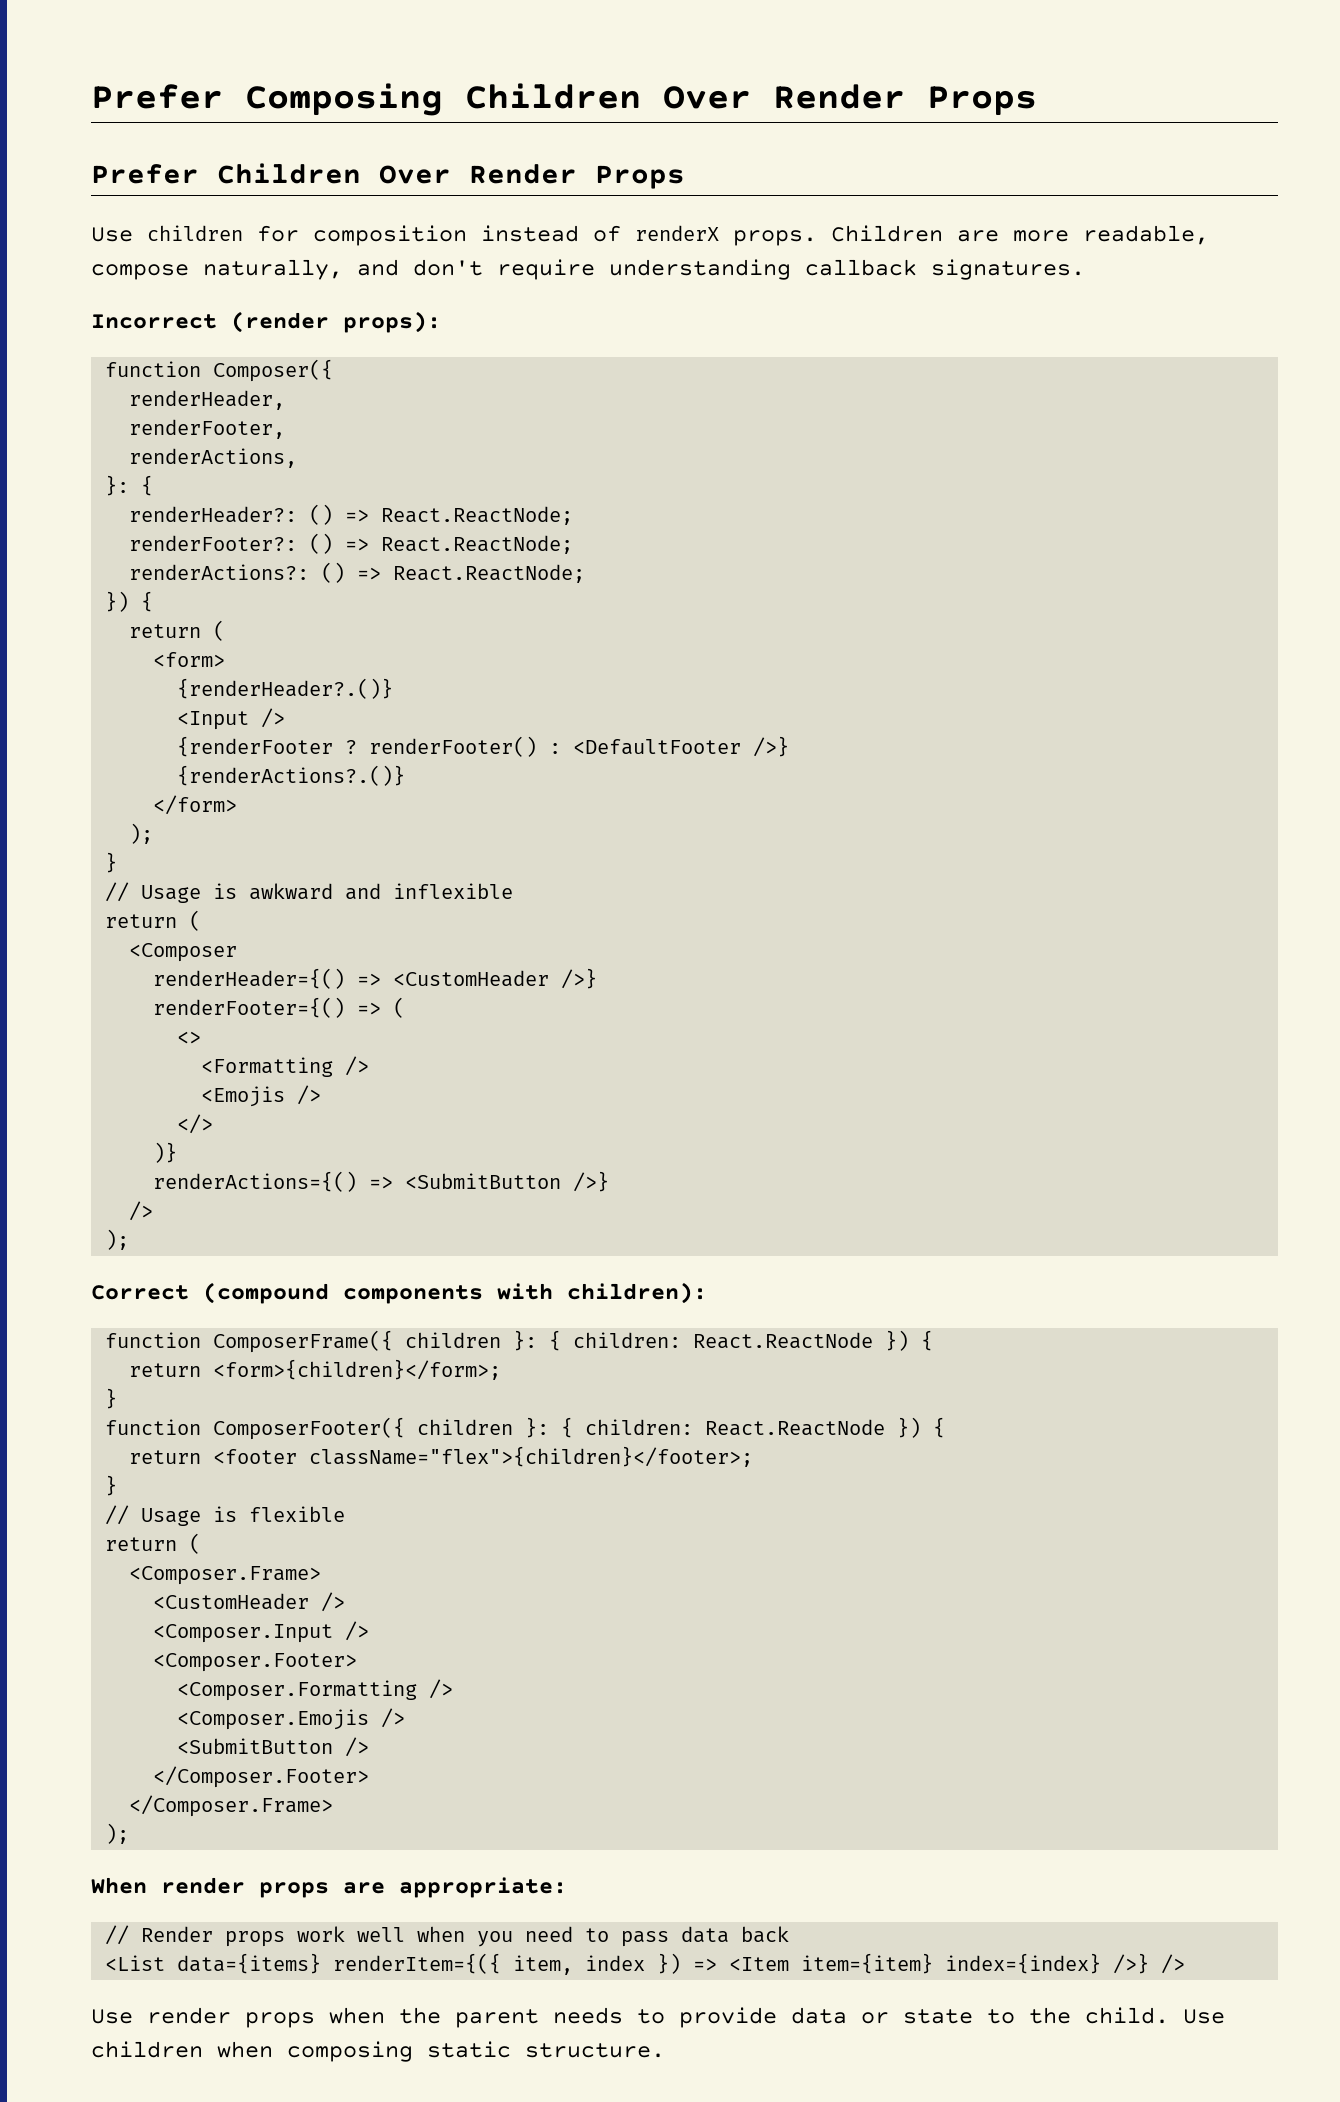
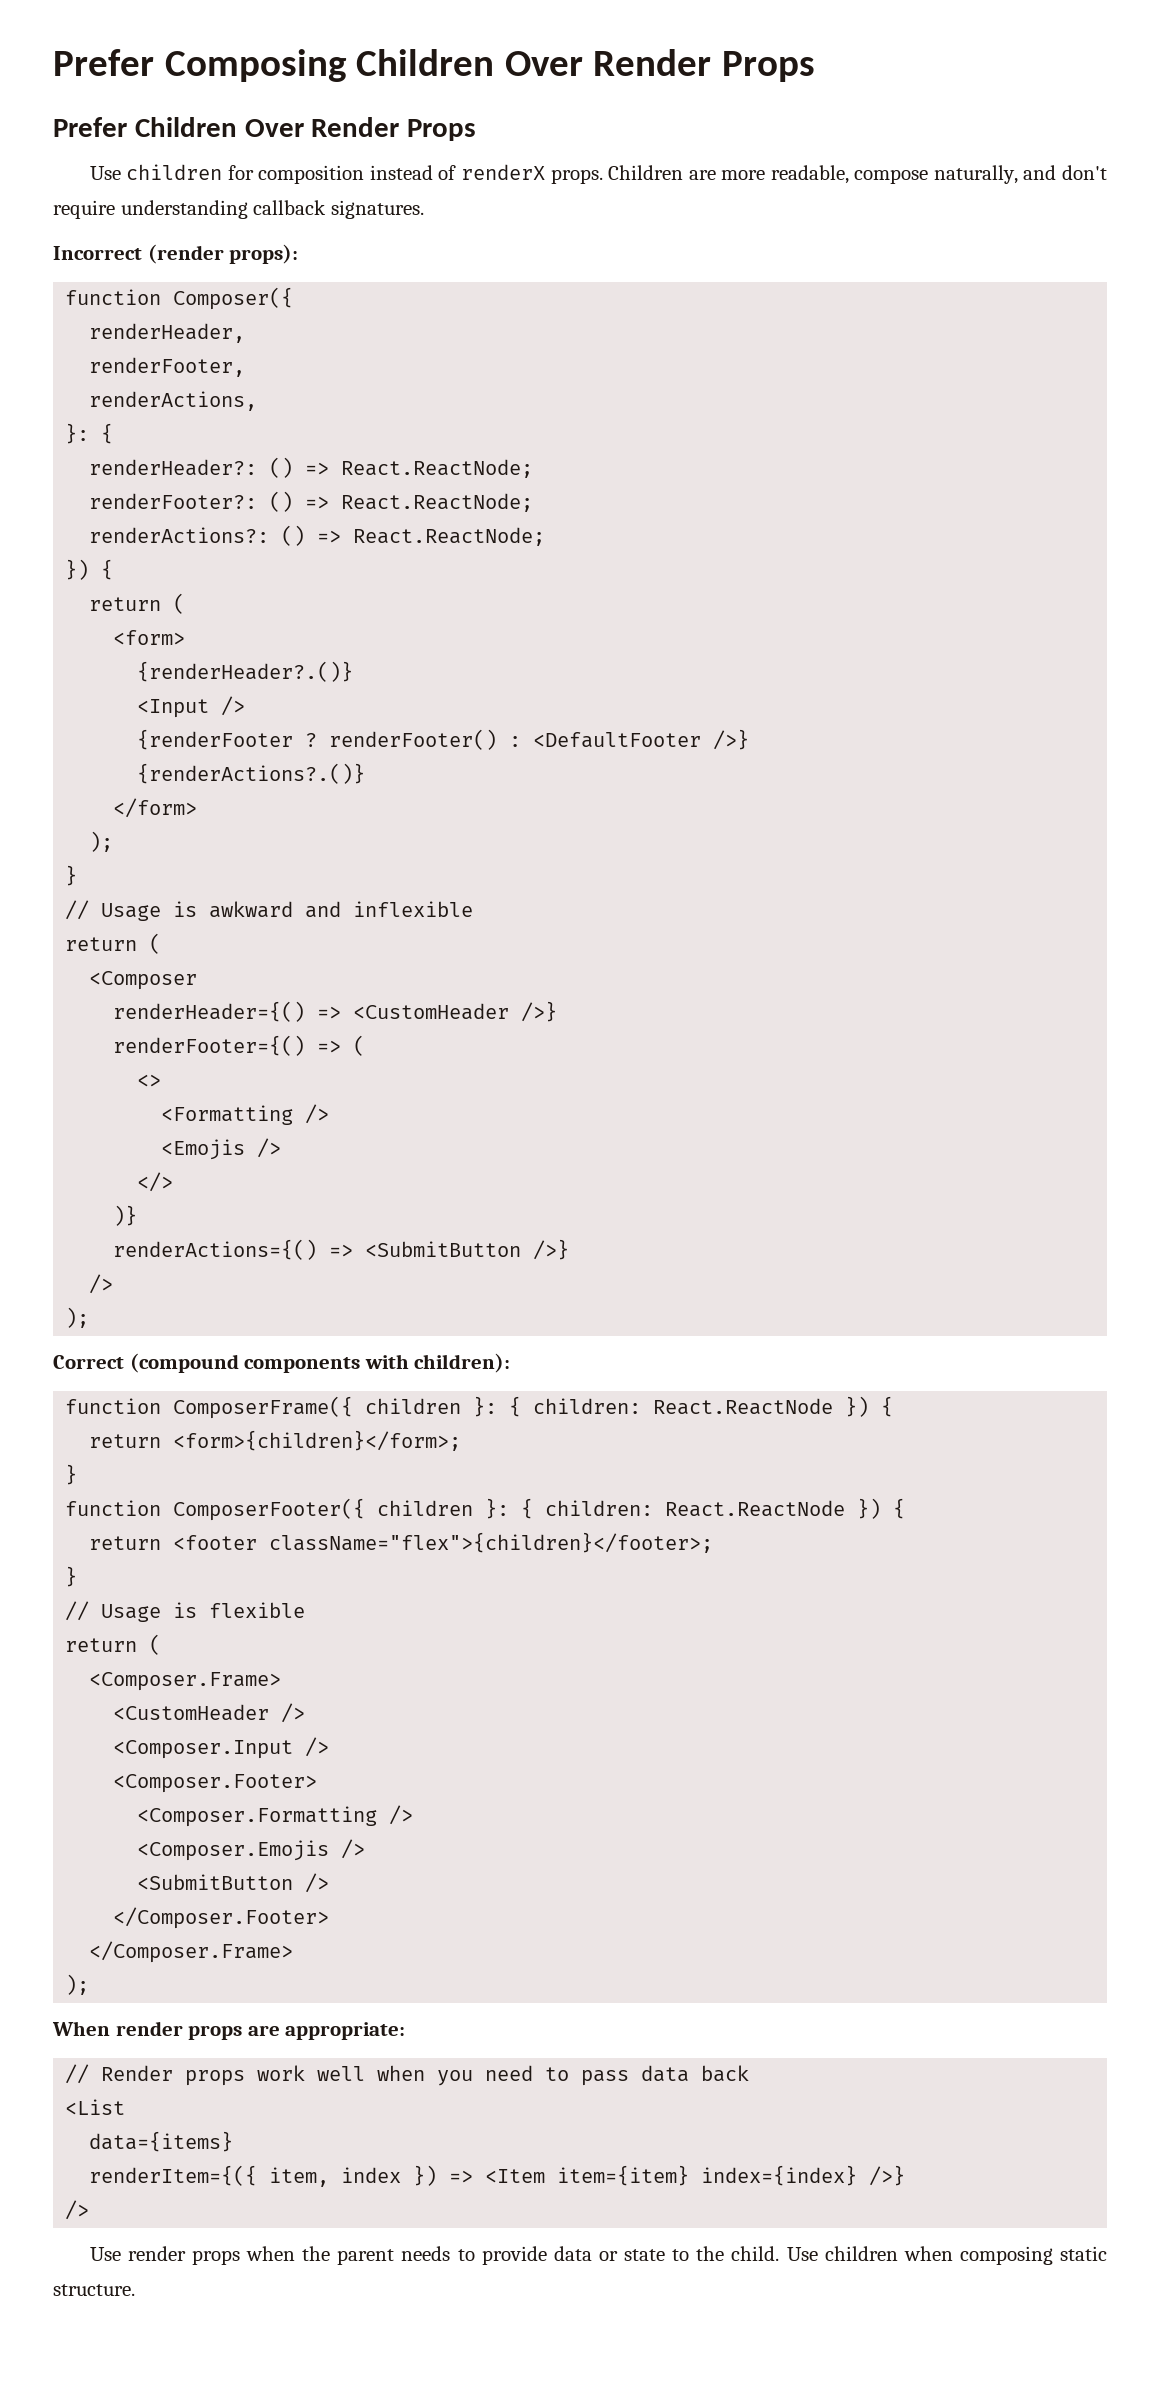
- <List data={items} renderItem={({ item, index }) => <Item item={item} index={index} />} />
+ <List
+ data={items}
+ renderItem={({ item, index }) => <Item item={item} index={index} />}
+ />

